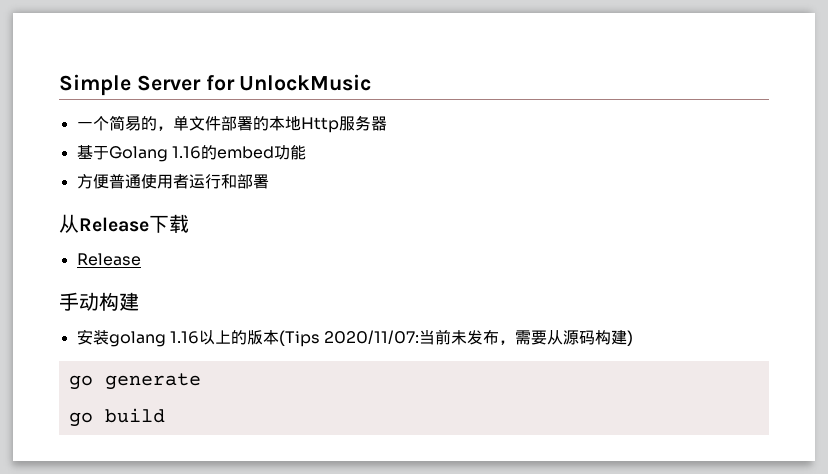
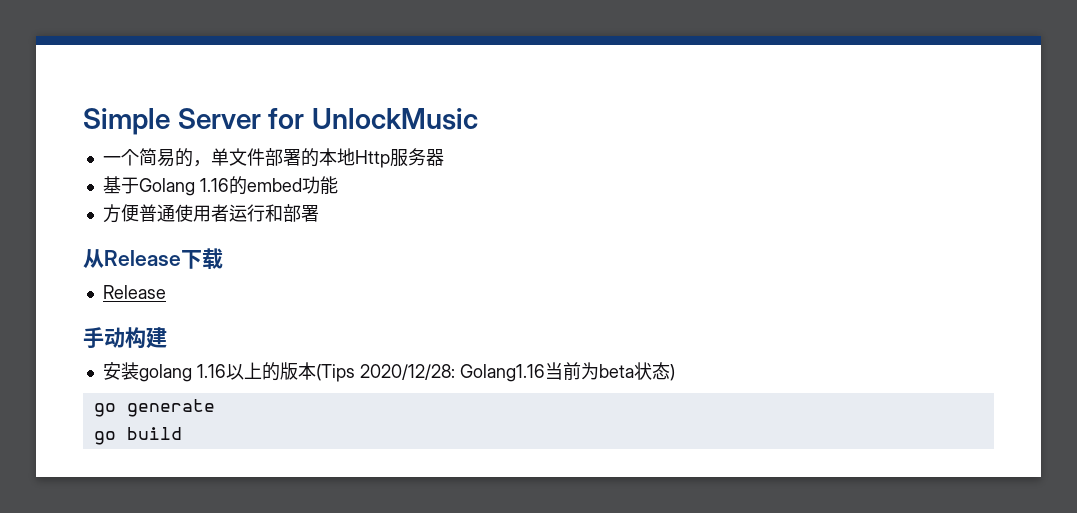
- 安装golang 1.16以上的版本(Tips 2020/11/07:当前未发布，需要从源码构建)
+ 安装golang 1.16以上的版本(Tips 2020/12/28: Golang1.16当前为beta状态)

